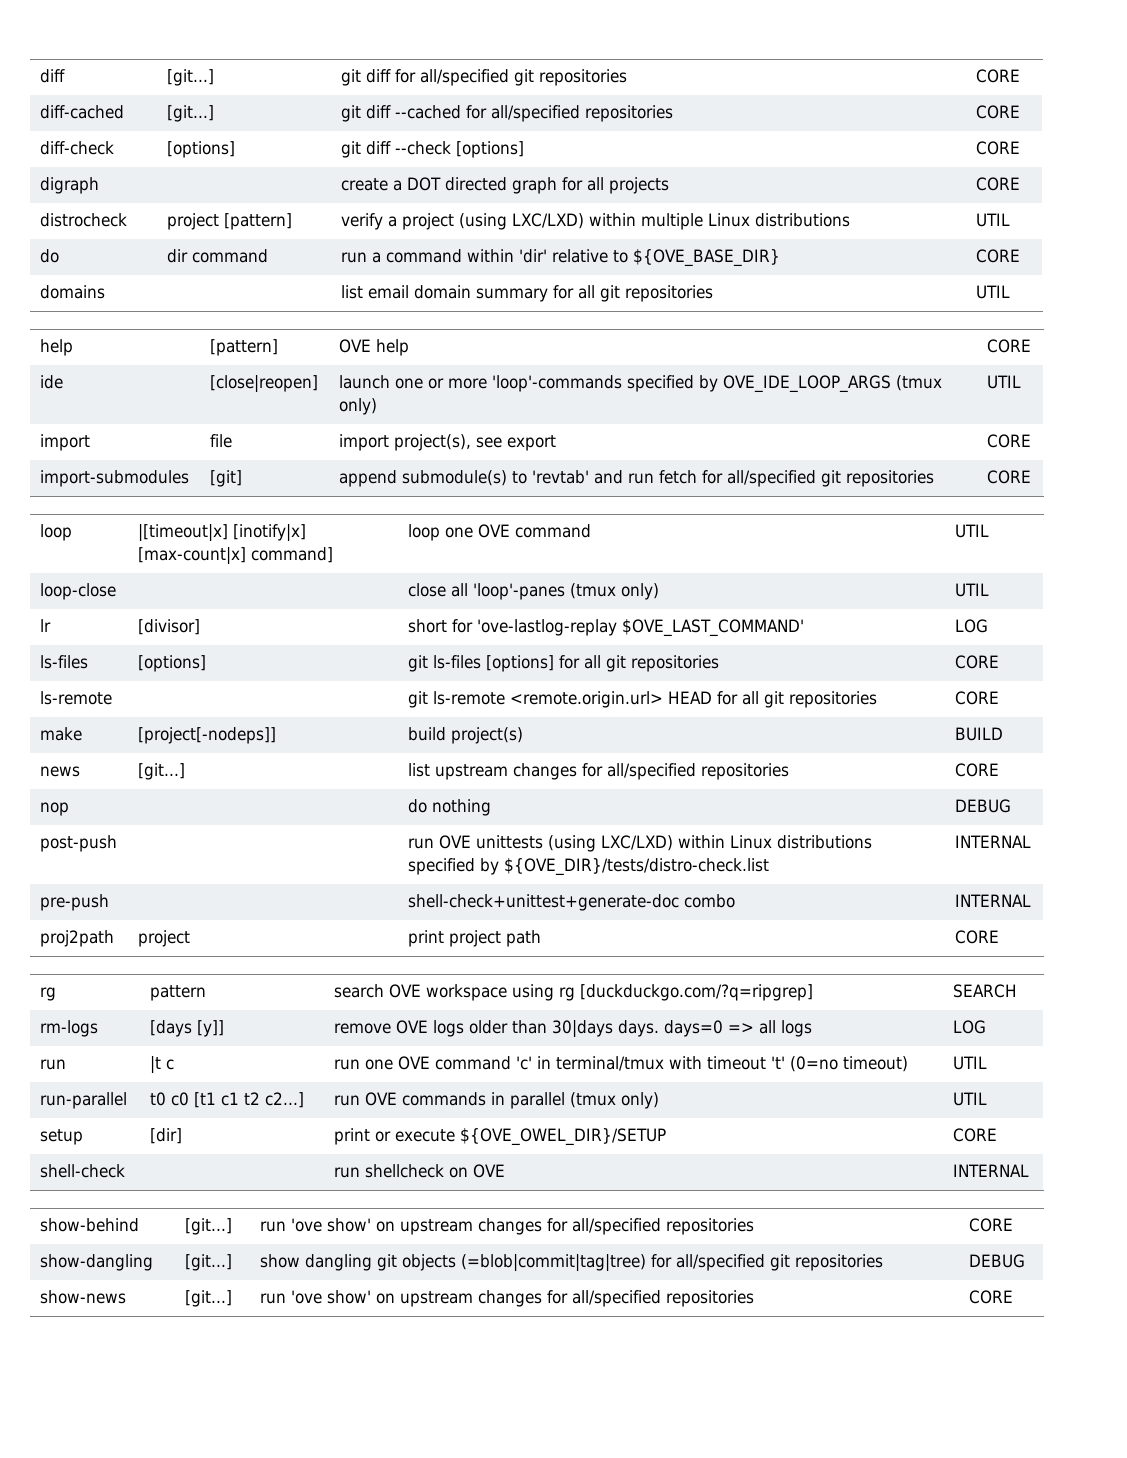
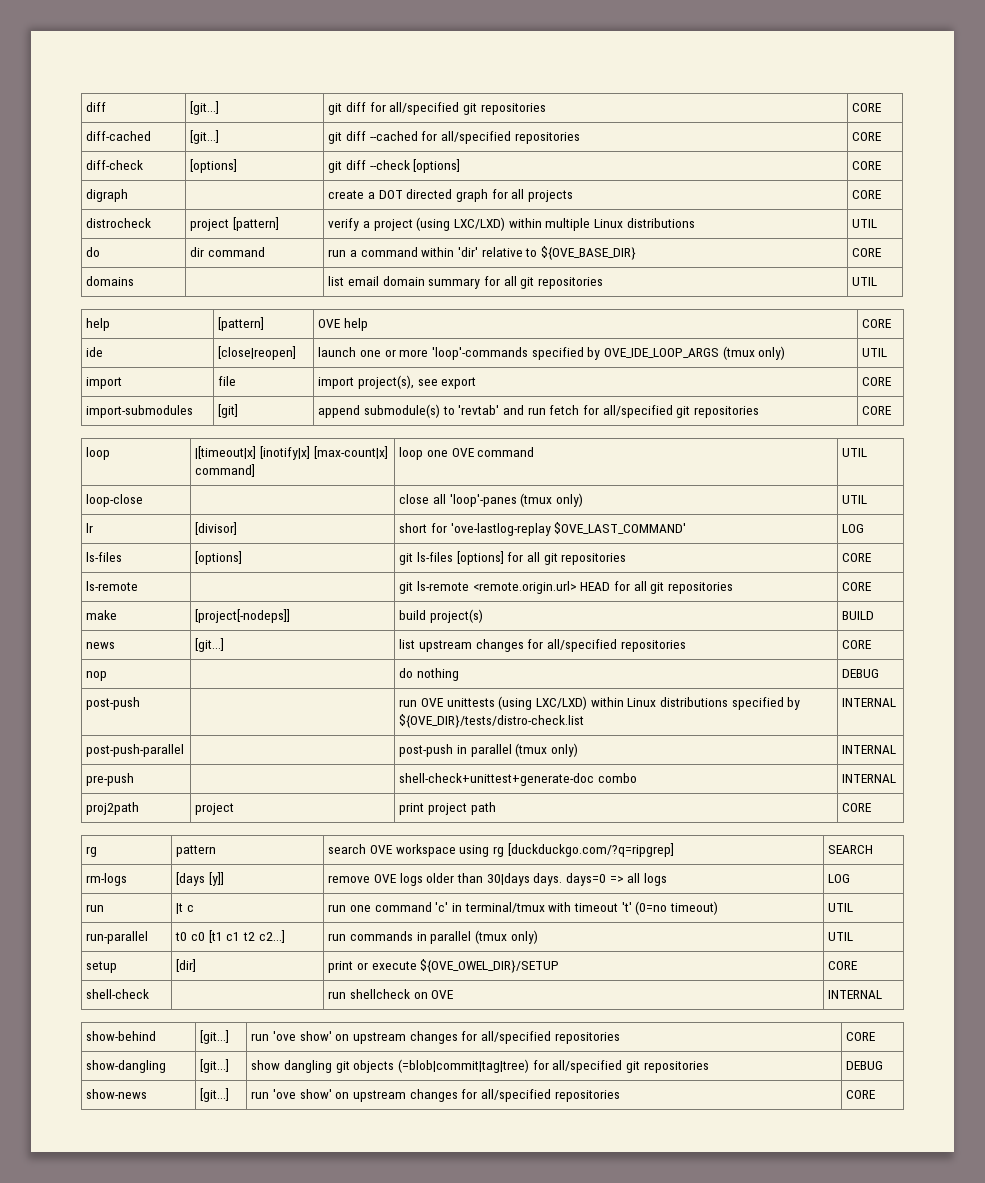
+ post-push-parallel | | post-push in parallel (tmux only) | INTERNAL
- run | |t c | run one OVE command 'c' in terminal/tmux with timeout 't' (0=no timeout) | UTIL
+ run | |t c | run one command 'c' in terminal/tmux with timeout 't' (0=no timeout) | UTIL
- run-parallel | t0 c0 [t1 c1 t2 c2...] | run OVE commands in parallel (tmux only) | UTIL
+ run-parallel | t0 c0 [t1 c1 t2 c2...] | run commands in parallel (tmux only) | UTIL

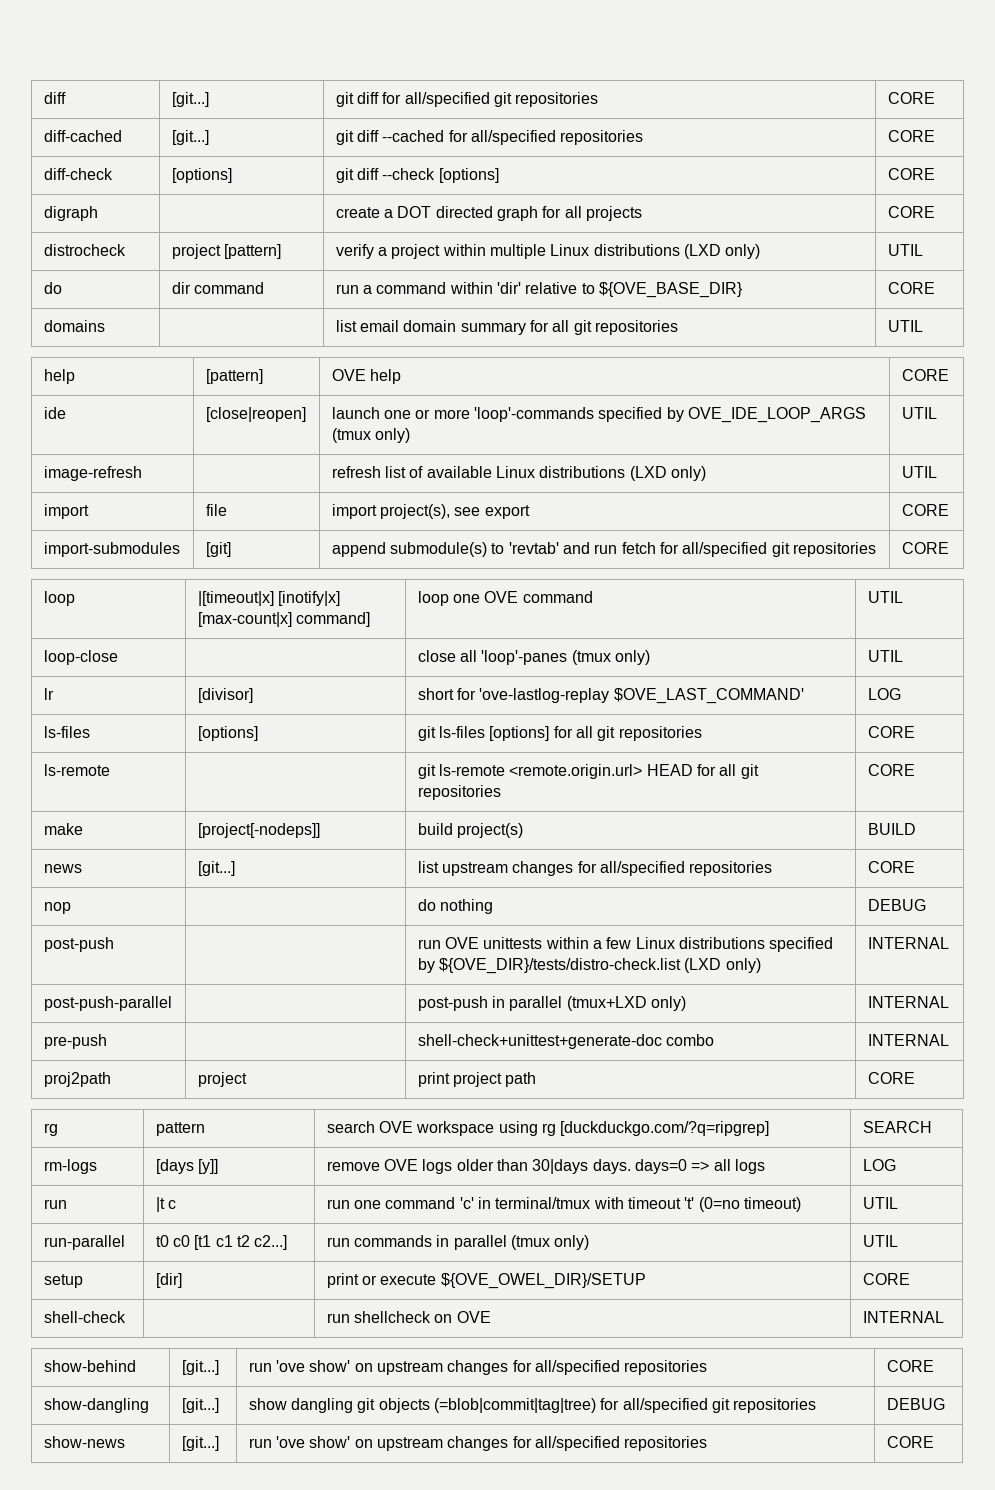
- distrocheck | project [pattern] | verify a project (using LXC/LXD) within multiple Linux distributions | UTIL
+ distrocheck | project [pattern] | verify a project within multiple Linux distributions (LXD only) | UTIL
+ image-refresh | | refresh list of available Linux distributions (LXD only) | UTIL
- post-push | | run OVE unittests (using LXC/LXD) within Linux distributions specified by ${OVE_DIR}/tests/distro-check.list | INTERNAL
+ post-push | | run OVE unittests within a few Linux distributions specified by ${OVE_DIR}/tests/distro-check.list (LXD only) | INTERNAL
- post-push-parallel | | post-push in parallel (tmux only) | INTERNAL
+ post-push-parallel | | post-push in parallel (tmux+LXD only) | INTERNAL

